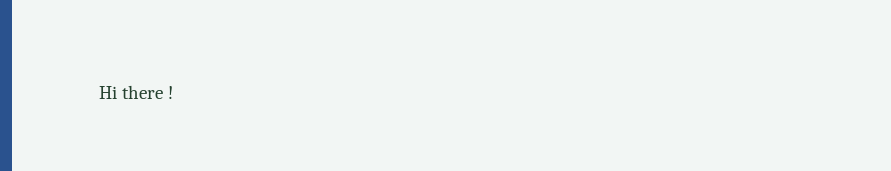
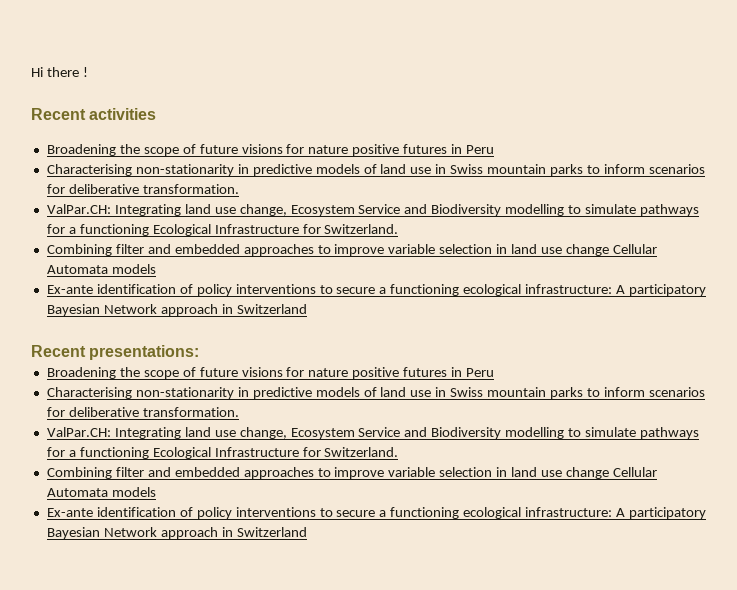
+ Recent activities
+ Broadening the scope of future visions for nature positive futures in Peru
+ Characterising non-stationarity in predictive models of land use in Swiss mountain parks to inform scenarios for deliberative transformation.
+ ValPar.CH: Integrating land use change, Ecosystem Service and Biodiversity modelling to simulate pathways for a functioning Ecological Infrastructure for Switzerland.
+ Combining filter and embedded approaches to improve variable selection in land use change Cellular Automata models
+ Ex-ante identification of policy interventions to secure a functioning ecological infrastructure: A participatory Bayesian Network approach in Switzerland
+ Recent presentations:
+ Broadening the scope of future visions for nature positive futures in Peru
+ Characterising non-stationarity in predictive models of land use in Swiss mountain parks to inform scenarios for deliberative transformation.
+ ValPar.CH: Integrating land use change, Ecosystem Service and Biodiversity modelling to simulate pathways for a functioning Ecological Infrastructure for Switzerland.
+ Combining filter and embedded approaches to improve variable selection in land use change Cellular Automata models
+ Ex-ante identification of policy interventions to secure a functioning ecological infrastructure: A participatory Bayesian Network approach in Switzerland

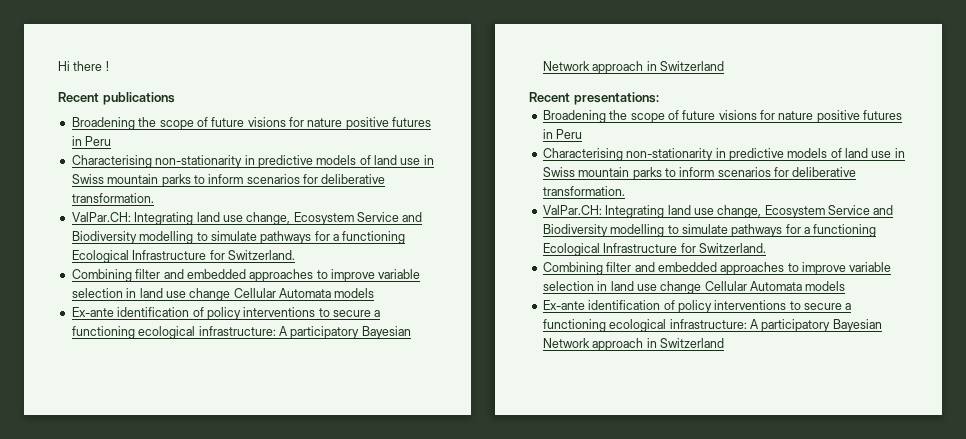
- Recent activities
+ Recent publications

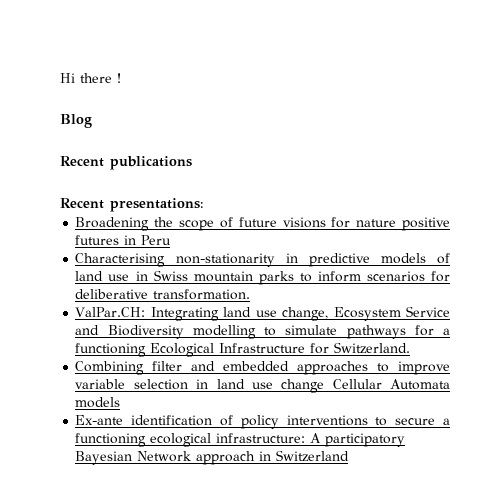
+ Blog
  Recent publications
- Broadening the scope of future visions for nature positive futures in Peru
- Characterising non-stationarity in predictive models of land use in Swiss mountain parks to inform scenarios for deliberative transformation.
- ValPar.CH: Integrating land use change, Ecosystem Service and Biodiversity modelling to simulate pathways for a functioning Ecological Infrastructure for Switzerland.
- Combining filter and embedded approaches to improve variable selection in land use change Cellular Automata models
- Ex-ante identification of policy interventions to secure a functioning ecological infrastructure: A participatory Bayesian Network approach in Switzerland

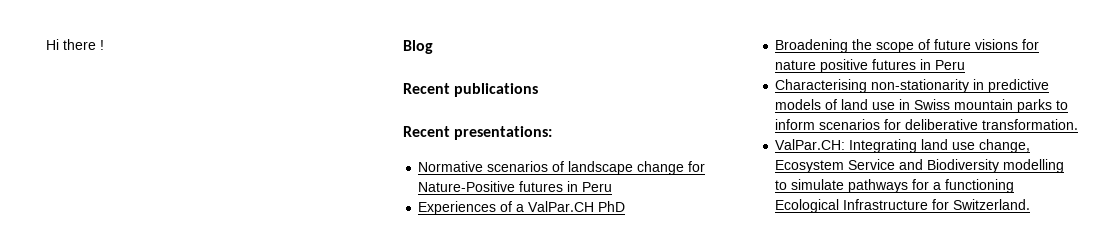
+ Normative scenarios of landscape change for Nature-Positive futures in Peru
+ Experiences of a ValPar.CH PhD
- Combining filter and embedded approaches to improve variable selection in land use change Cellular Automata models
- Ex-ante identification of policy interventions to secure a functioning ecological infrastructure: A participatory Bayesian Network approach in Switzerland

